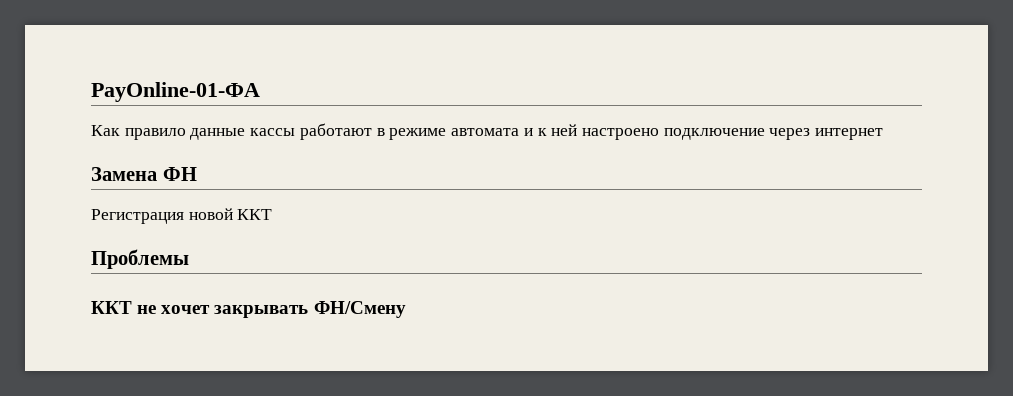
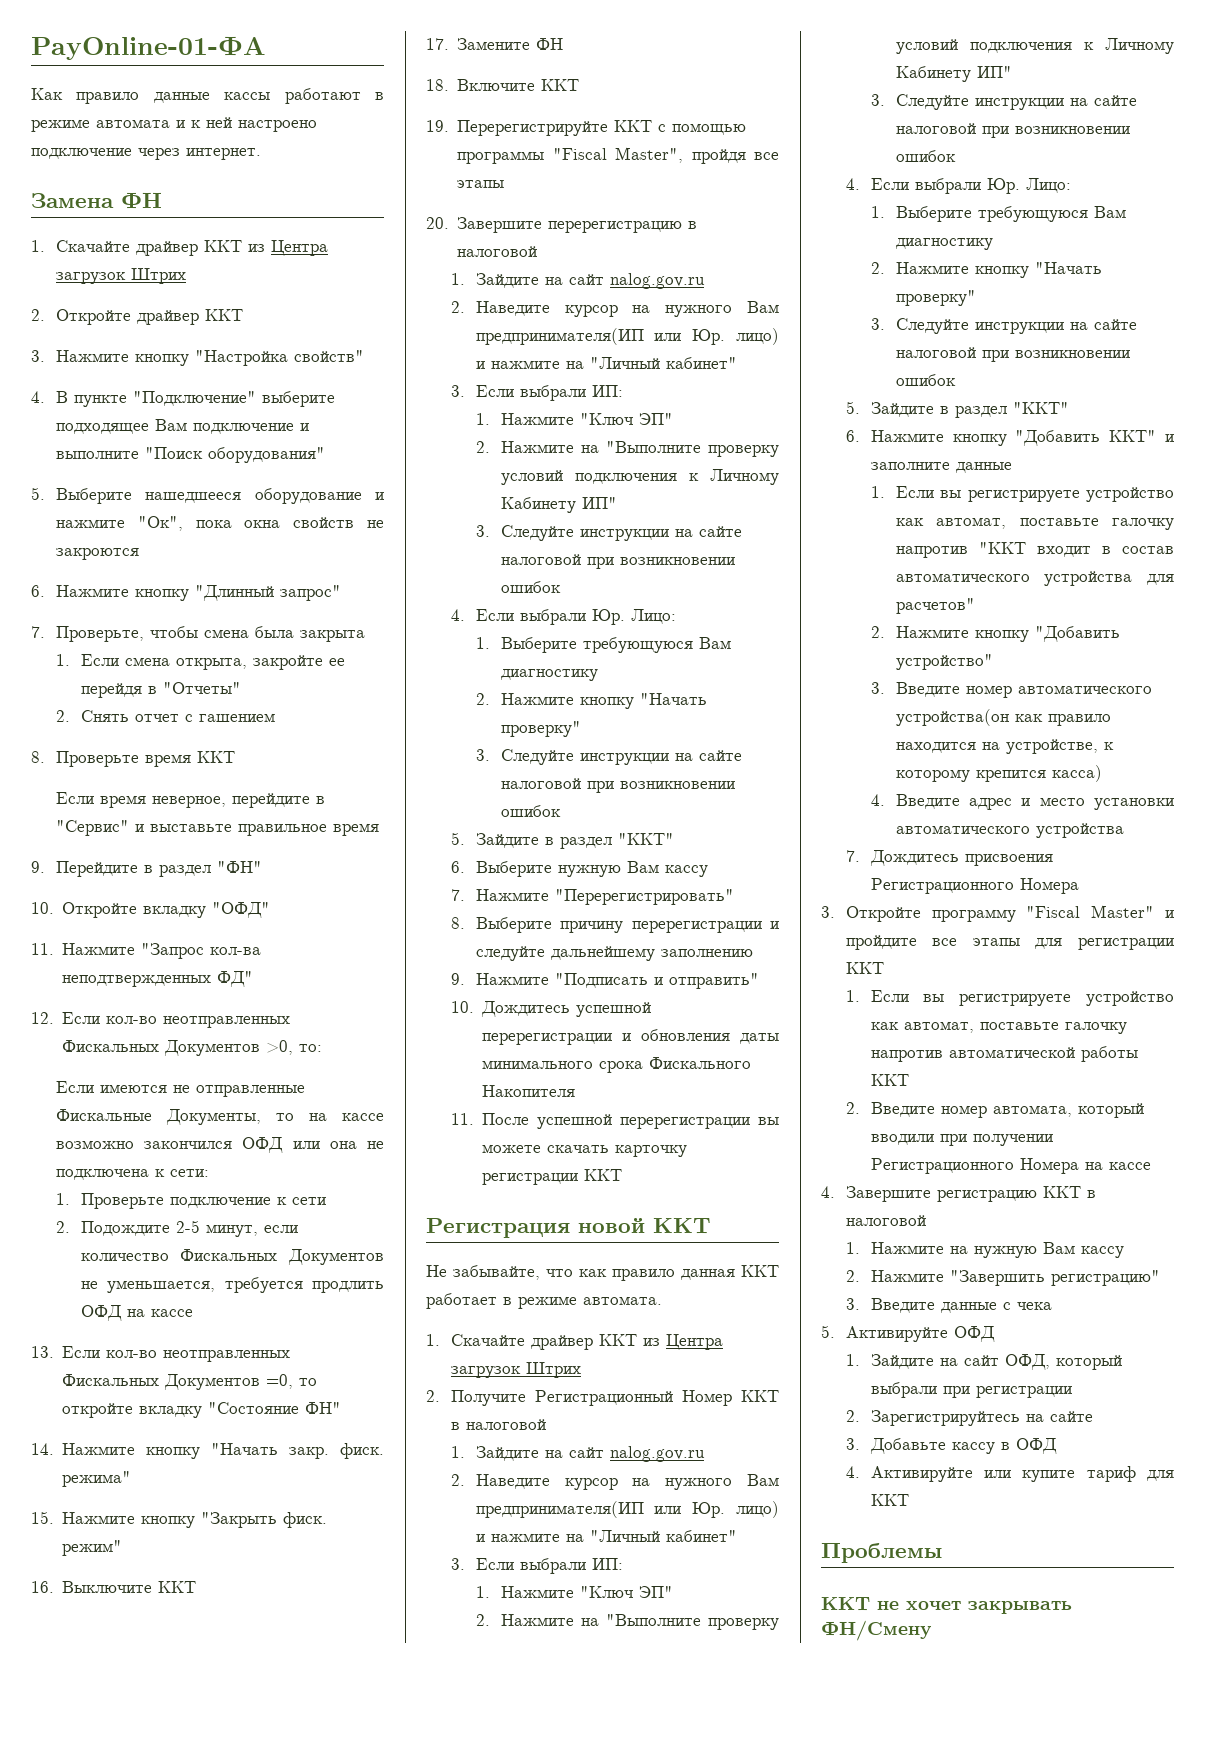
- Как правило данные кассы работают в режиме автомата и к ней настроено подключение через интернет
+ Как правило данные кассы работают в режиме автомата и к ней настроено подключение через интернет.
  Замена ФН
+ 1. Скачайте драйвер ККТ из Центра загрузок Штрих
+ 2. Откройте драйвер ККТ
+ 3. Нажмите кнопку "Настройка свойств"
+ 4. В пункте "Подключение" выберите подходящее Вам подключение и выполните "Поиск оборудования"
+ 5. Выберите нашедшееся оборудование и нажмите "Ок", пока окна свойств не закроются
+ 6. Нажмите кнопку "Длинный запрос"
+ 7. Проверьте, чтобы смена была закрыта
+ 1. Если смена открыта, закройте ее перейдя в "Отчеты"
+ 2. Снять отчет с гашением
+ 8. Проверьте время ККТ
+ Если время неверное, перейдите в "Сервис" и выставьте правильное время
+ 9. Перейдите в раздел "ФН"
+ 10. Откройте вкладку "ОФД"
+ 11. Нажмите "Запрос кол-ва неподтвержденных ФД"
+ 12. Если кол-во неотправленных Фискальных Документов >0, то:
+ Если имеются не отправленные Фискальные Документы, то на кассе возможно закончился ОФД или она не подключена к сети:
+ 1. Проверьте подключение к сети
+ 2. Подождите 2-5 минут, если количество Фискальных Документов не уменьшается, требуется продлить ОФД на кассе
+ 13. Если кол-во неотправленных Фискальных Документов =0, то откройте вкладку "Состояние ФН"
+ 14. Нажмите кнопку "Начать закр. фиск. режима"
+ 15. Нажмите кнопку "Закрыть фиск. режим"
+ 16. Выключите ККТ
+ 17. Замените ФН
+ 18. Включите ККТ
+ 19. Перерегистрируйте ККТ с помощью программы "Fiscal Master", пройдя все этапы
+ 20. Завершите перерегистрацию в налоговой
+ 1. Зайдите на сайт nalog.gov.ru
+ 2. Наведите курсор на нужного Вам предпринимателя(ИП или Юр. лицо) и нажмите на "Личный кабинет"
+ 3. Если выбрали ИП:
+ 1. Нажмите "Ключ ЭП"
+ 2. Нажмите на "Выполните проверку условий подключения к Личному Кабинету ИП"
+ 3. Следуйте инструкции на сайте налоговой при возникновении ошибок
+ 4. Если выбрали Юр. Лицо:
+ 1. Выберите требующуюся Вам диагностику
+ 2. Нажмите кнопку "Начать проверку"
+ 3. Следуйте инструкции на сайте налоговой при возникновении ошибок
+ 5. Зайдите в раздел "ККТ"
+ 6. Выберите нужную Вам кассу
+ 7. Нажмите "Перерегистрировать"
+ 8. Выберите причину перерегистрации и следуйте дальнейшему заполнению
+ 9. Нажмите "Подписать и отправить"
+ 10. Дождитесь успешной перерегистрации и обновления даты минимального срока Фискального Накопителя
+ 11. После успешной перерегистрации вы можете скачать карточку регистрации ККТ
  Регистрация новой ККТ
+ Не забывайте, что как правило данная ККТ работает в режиме автомата.
+ 1. Скачайте драйвер ККТ из Центра загрузок Штрих
+ 2. Получите Регистрационный Номер ККТ в налоговой
+ 1. Зайдите на сайт nalog.gov.ru
+ 2. Наведите курсор на нужного Вам предпринимателя(ИП или Юр. лицо) и нажмите на "Личный кабинет"
+ 3. Если выбрали ИП:
+ 1. Нажмите "Ключ ЭП"
+ 2. Нажмите на "Выполните проверку условий подключения к Личному Кабинету ИП"
+ 3. Следуйте инструкции на сайте налоговой при возникновении ошибок
+ 4. Если выбрали Юр. Лицо:
+ 1. Выберите требующуюся Вам диагностику
+ 2. Нажмите кнопку "Начать проверку"
+ 3. Следуйте инструкции на сайте налоговой при возникновении ошибок
+ 5. Зайдите в раздел "ККТ"
+ 6. Нажмите кнопку "Добавить ККТ" и заполните данные
+ 1. Если вы регистрируете устройство как автомат, поставьте галочку напротив "ККТ входит в состав автоматического устройства для расчетов"
+ 2. Нажмите кнопку "Добавить устройство"
+ 3. Введите номер автоматического устройства(он как правило находится на устройстве, к которому крепится касса)
+ 4. Введите адрес и место установки автоматического устройства
+ 7. Дождитесь присвоения Регистрационного Номера
+ 3. Откройте программу "Fiscal Master" и пройдите все этапы для регистрации ККТ
+ 1. Если вы регистрируете устройство как автомат, поставьте галочку напротив автоматической работы ККТ
+ 2. Введите номер автомата, который вводили при получении Регистрационного Номера на кассе
+ 4. Завершите регистрацию ККТ в налоговой
+ 1. Нажмите на нужную Вам кассу
+ 2. Нажмите "Завершить регистрацию"
+ 3. Введите данные с чека
+ 5. Активируйте ОФД
+ 1. Зайдите на сайт ОФД, который выбрали при регистрации
+ 2. Зарегистрируйтесь на сайте
+ 3. Добавьте кассу в ОФД
+ 4. Активируйте или купите тариф для ККТ

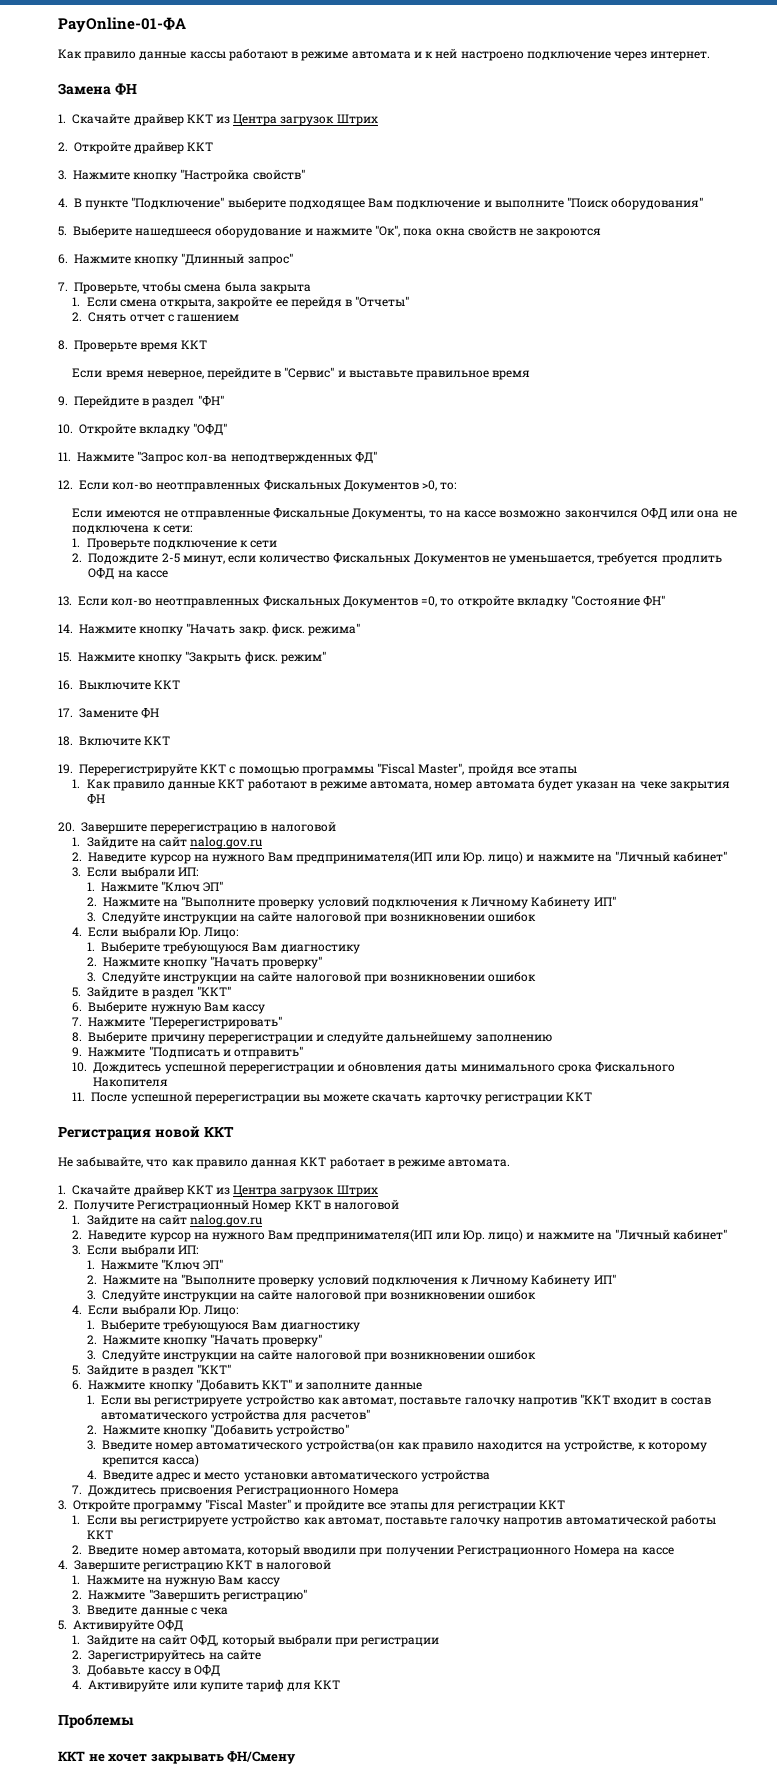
+ 1. Как правило данные ККТ работают в режиме автомата, номер автомата будет указан на чеке закрытия ФН

